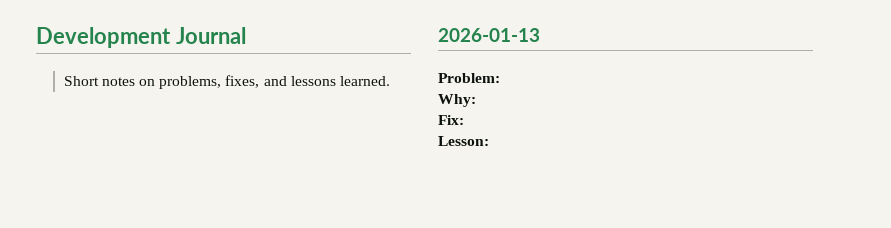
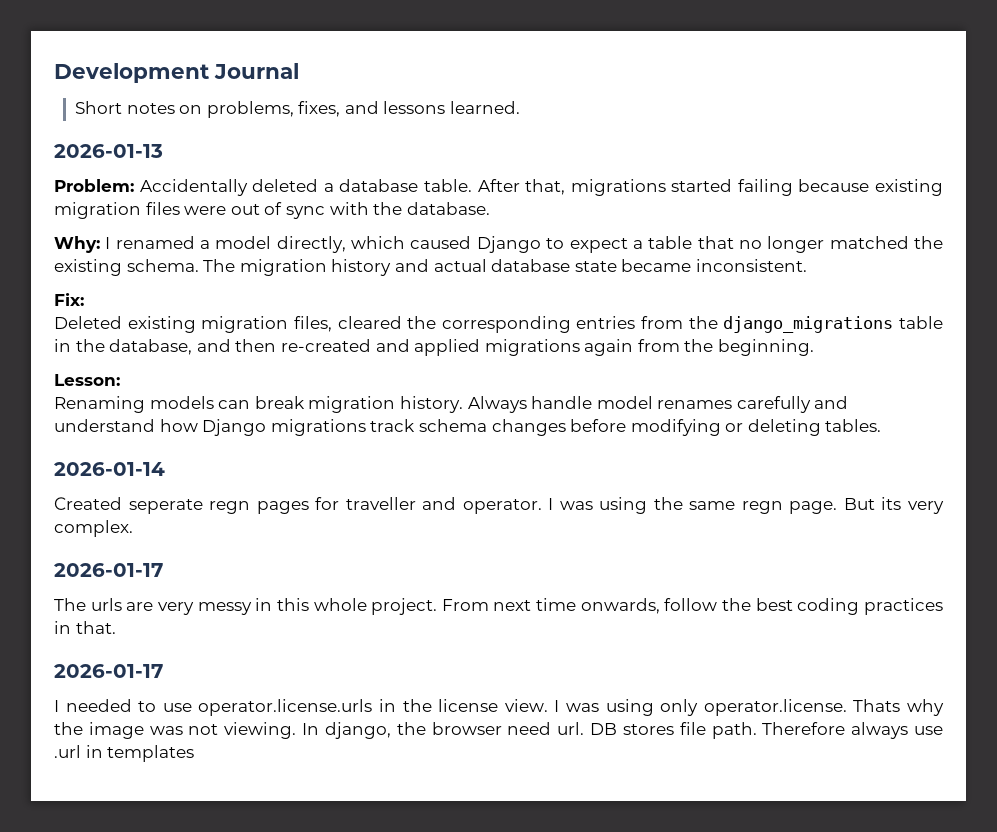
- Problem:
- Why:
+ Problem: Accidentally deleted a database table. After that, migrations started failing because existing migration files were out of sync with the database.
+ Why: I renamed a model directly, which caused Django to expect a table that no longer matched the existing schema. The migration history and actual database state became inconsistent.
  Fix:
+ Deleted existing migration files, cleared the corresponding entries from the django_migrations table in the database, and then re-created and applied migrations again from the beginning.
  Lesson:
+ Renaming models can break migration history. Always handle model renames carefully and understand how Django migrations track schema changes before modifying or deleting tables.
+ 2026-01-14
+ Created seperate regn pages for traveller and operator. I was using the same regn page. But its very complex.
+ 2026-01-17
+ The urls are very messy in this whole project. From next time onwards, follow the best coding practices in that.
+ 2026-01-17
+ I needed to use operator.license.urls in the license view. I was using only operator.license. Thats why the image was not viewing. In django, the browser need url. DB stores file path. Therefore always use .url in templates

